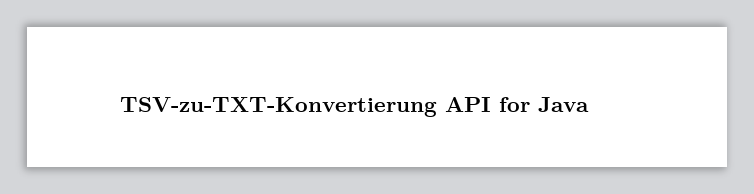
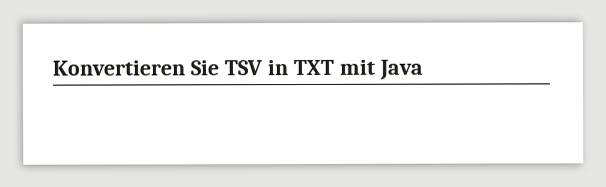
- TSV-zu-TXT-Konvertierung API for Java
+ Konvertieren Sie TSV in TXT mit Java

